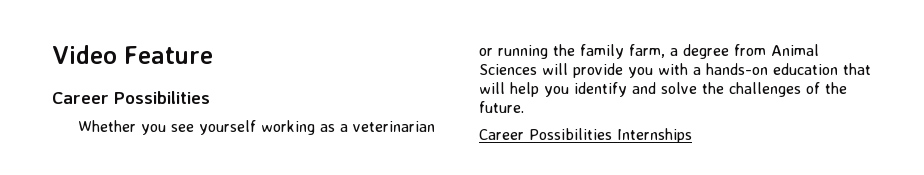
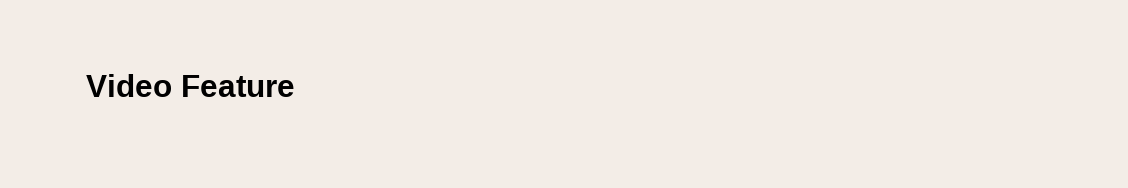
  Video Feature
- Career Possibilities
- Whether you see yourself working as a veterinarian or running the family farm, a degree from Animal Sciences will provide you with a hands-on education that will help you identify and solve the challenges of the future.
- Career Possibilities Internships

